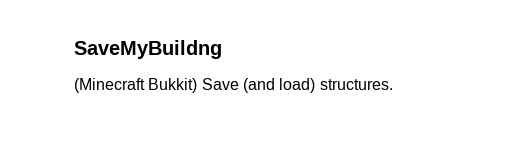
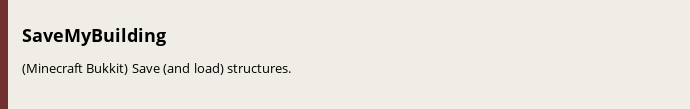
- SaveMyBuildng
+ SaveMyBuilding

